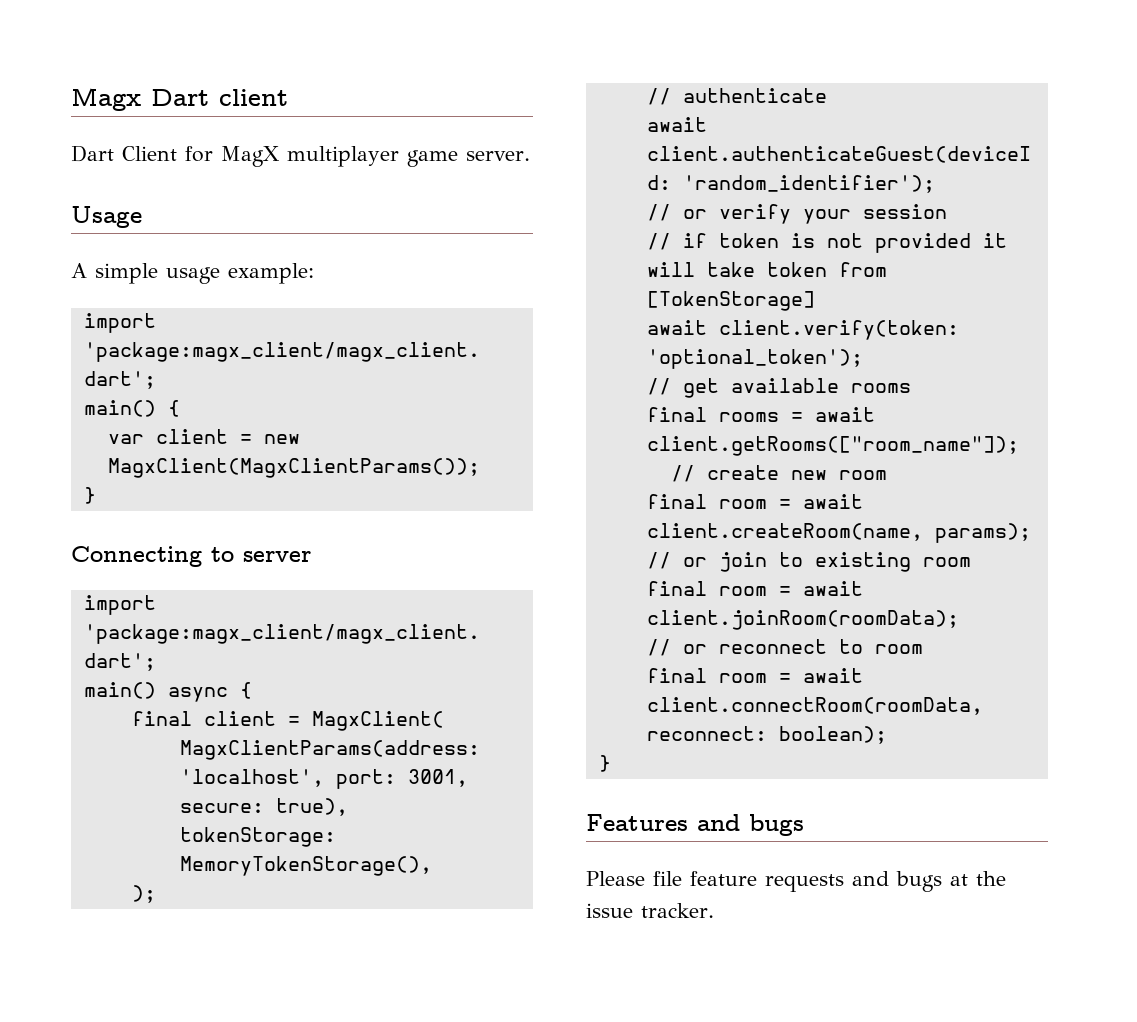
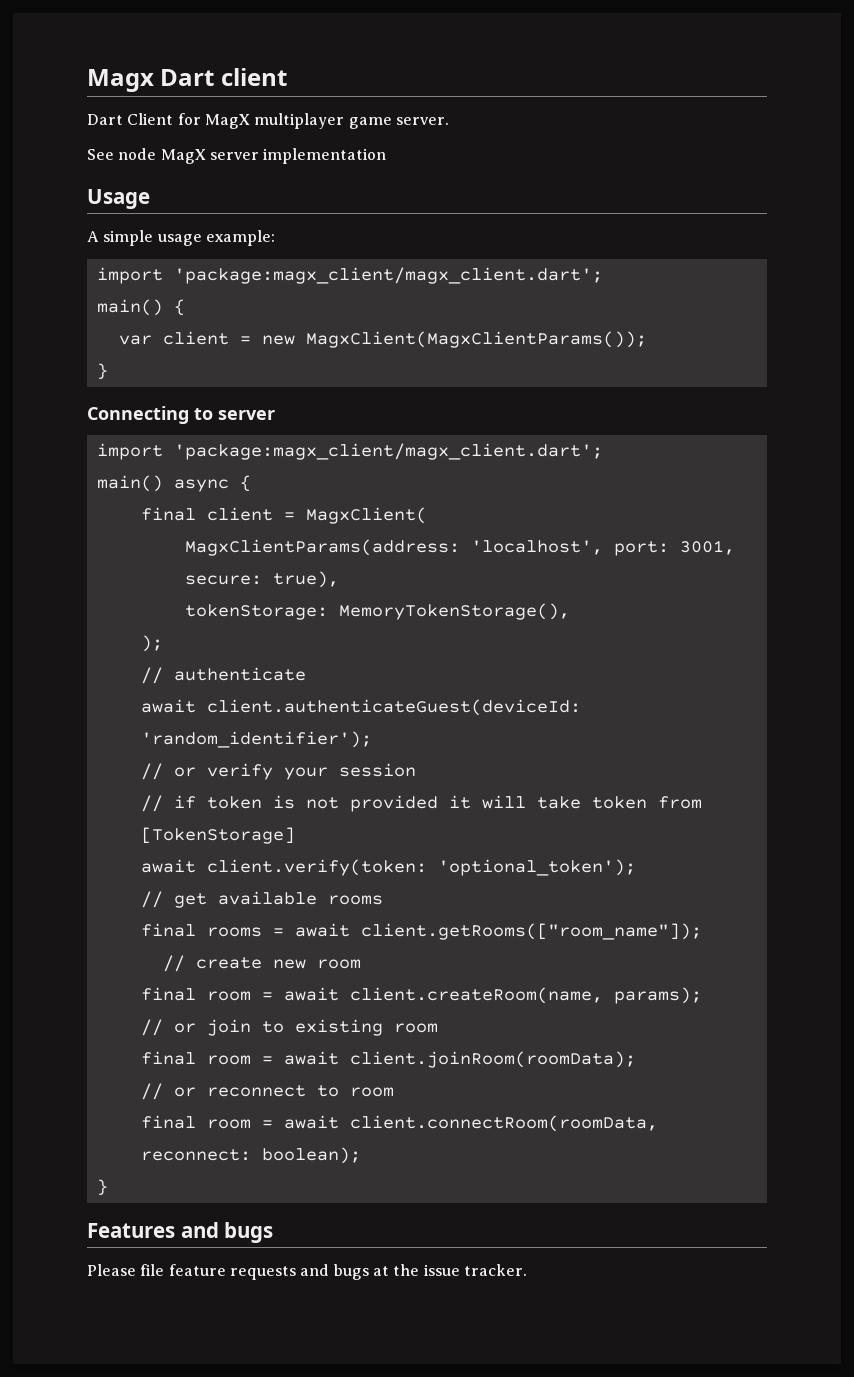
+ See node MagX server implementation

